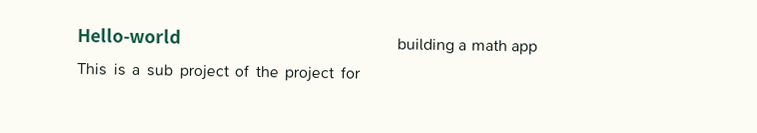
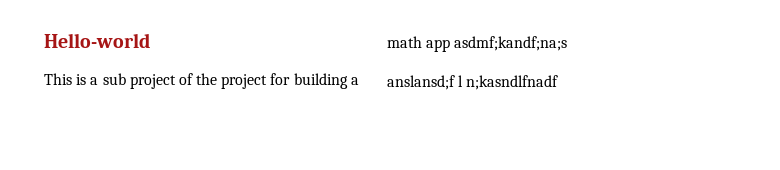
- This is a sub project of the project for building a math app
+ This is a sub project of the project for building a math app asdmf;kandf;na;s
+ anslansd;f l n;kasndlfnadf

